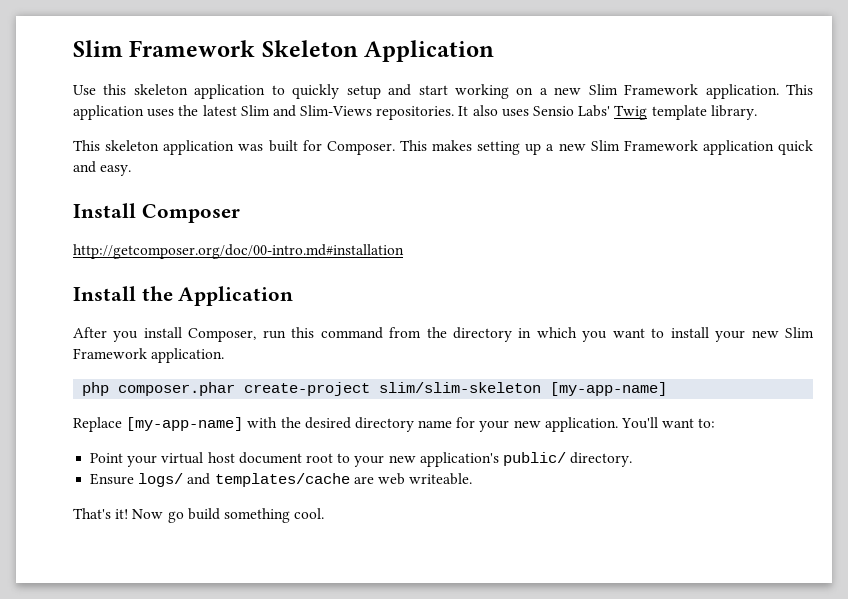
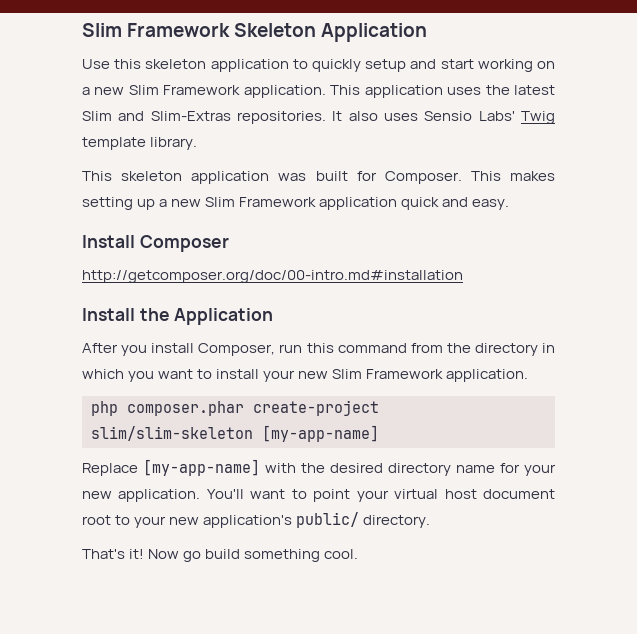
- This application uses the latest Slim and Slim-Views repositories.
+ This application uses the latest Slim and Slim-Extras repositories.
- You'll want to:
- Point your virtual host document root to your new application's public/ directory.
+ You'll want to point your virtual host document root to your new application's public/ directory.
- Ensure logs/ and templates/cache are web writeable.

